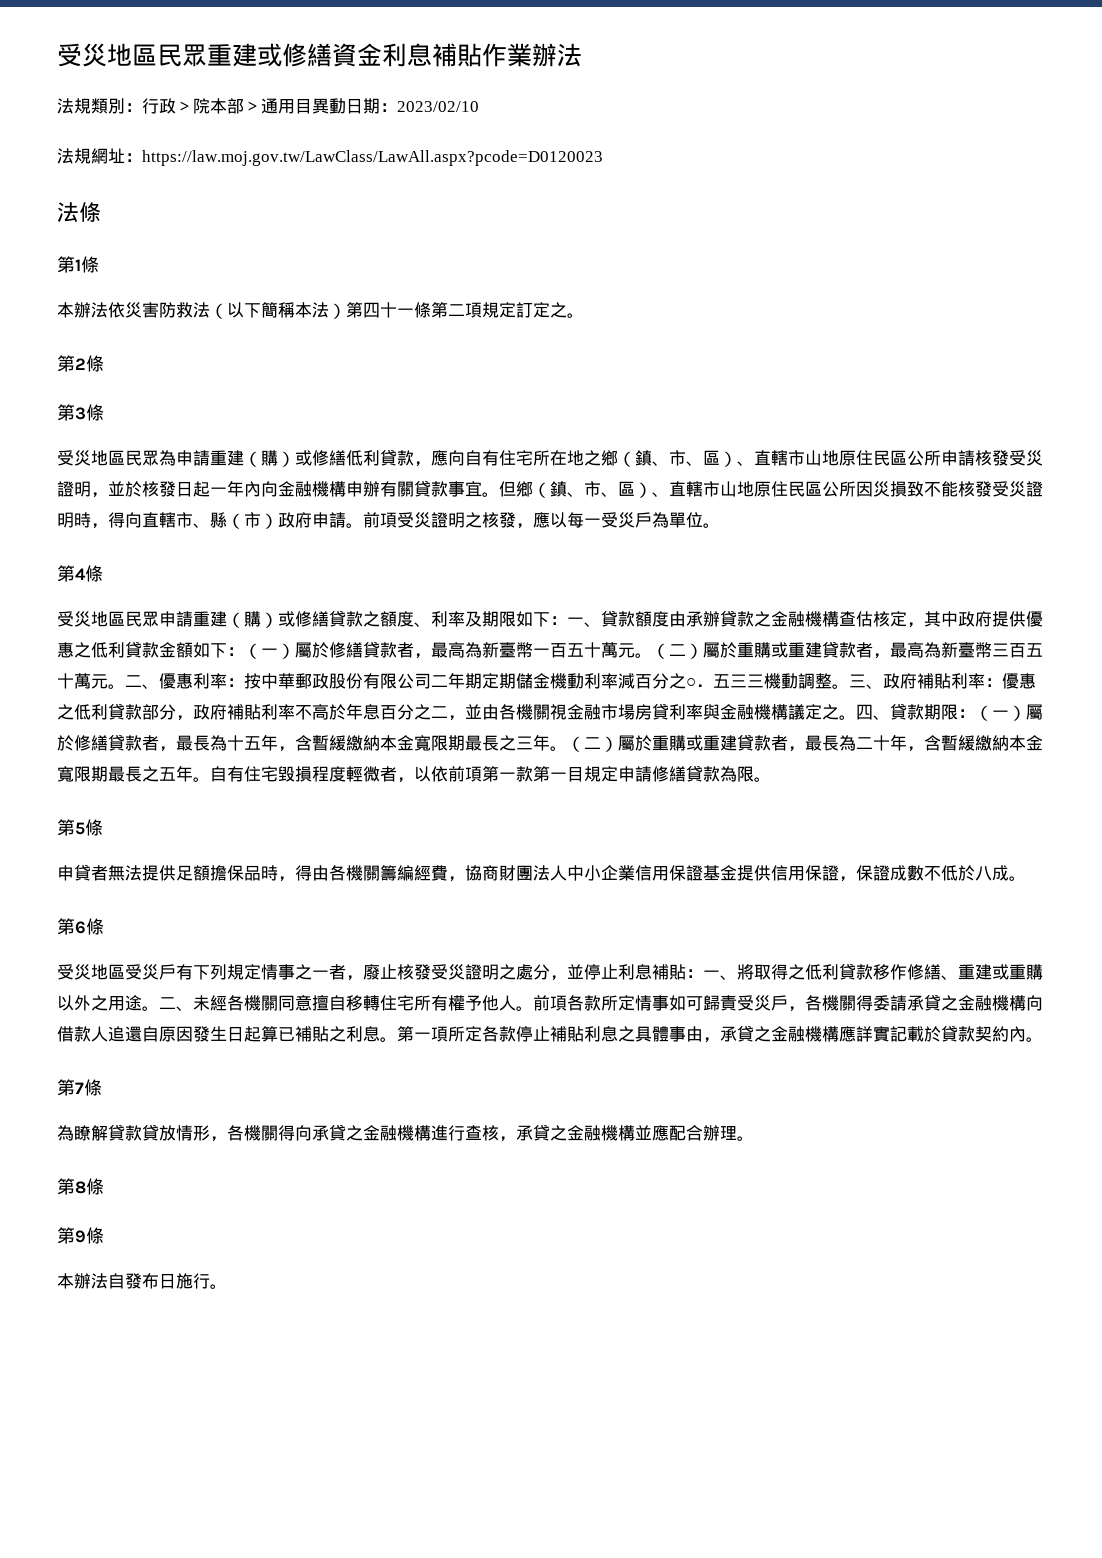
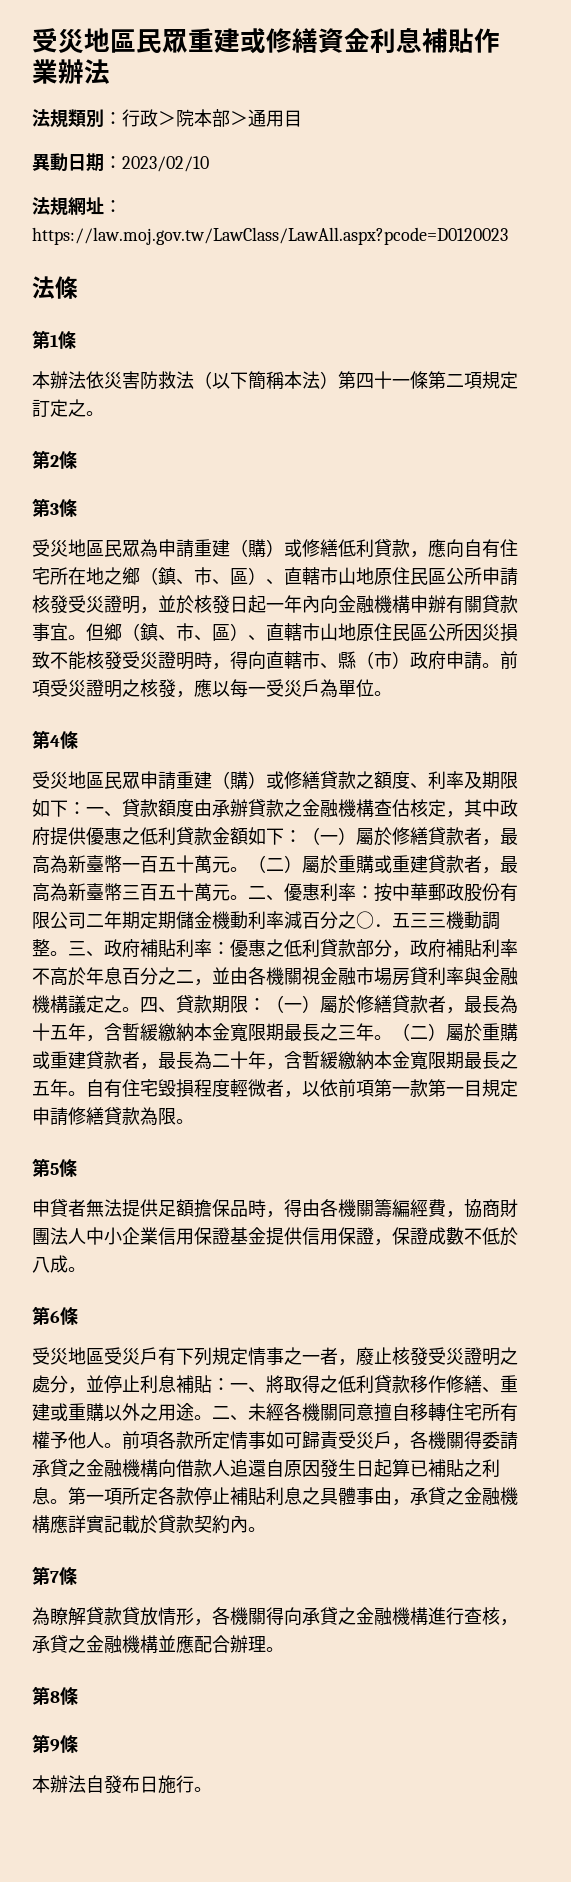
- 法規類別：行政＞院本部＞通用目異動日期：2023/02/10
+ 法規類別：行政＞院本部＞通用目
+ 異動日期：2023/02/10

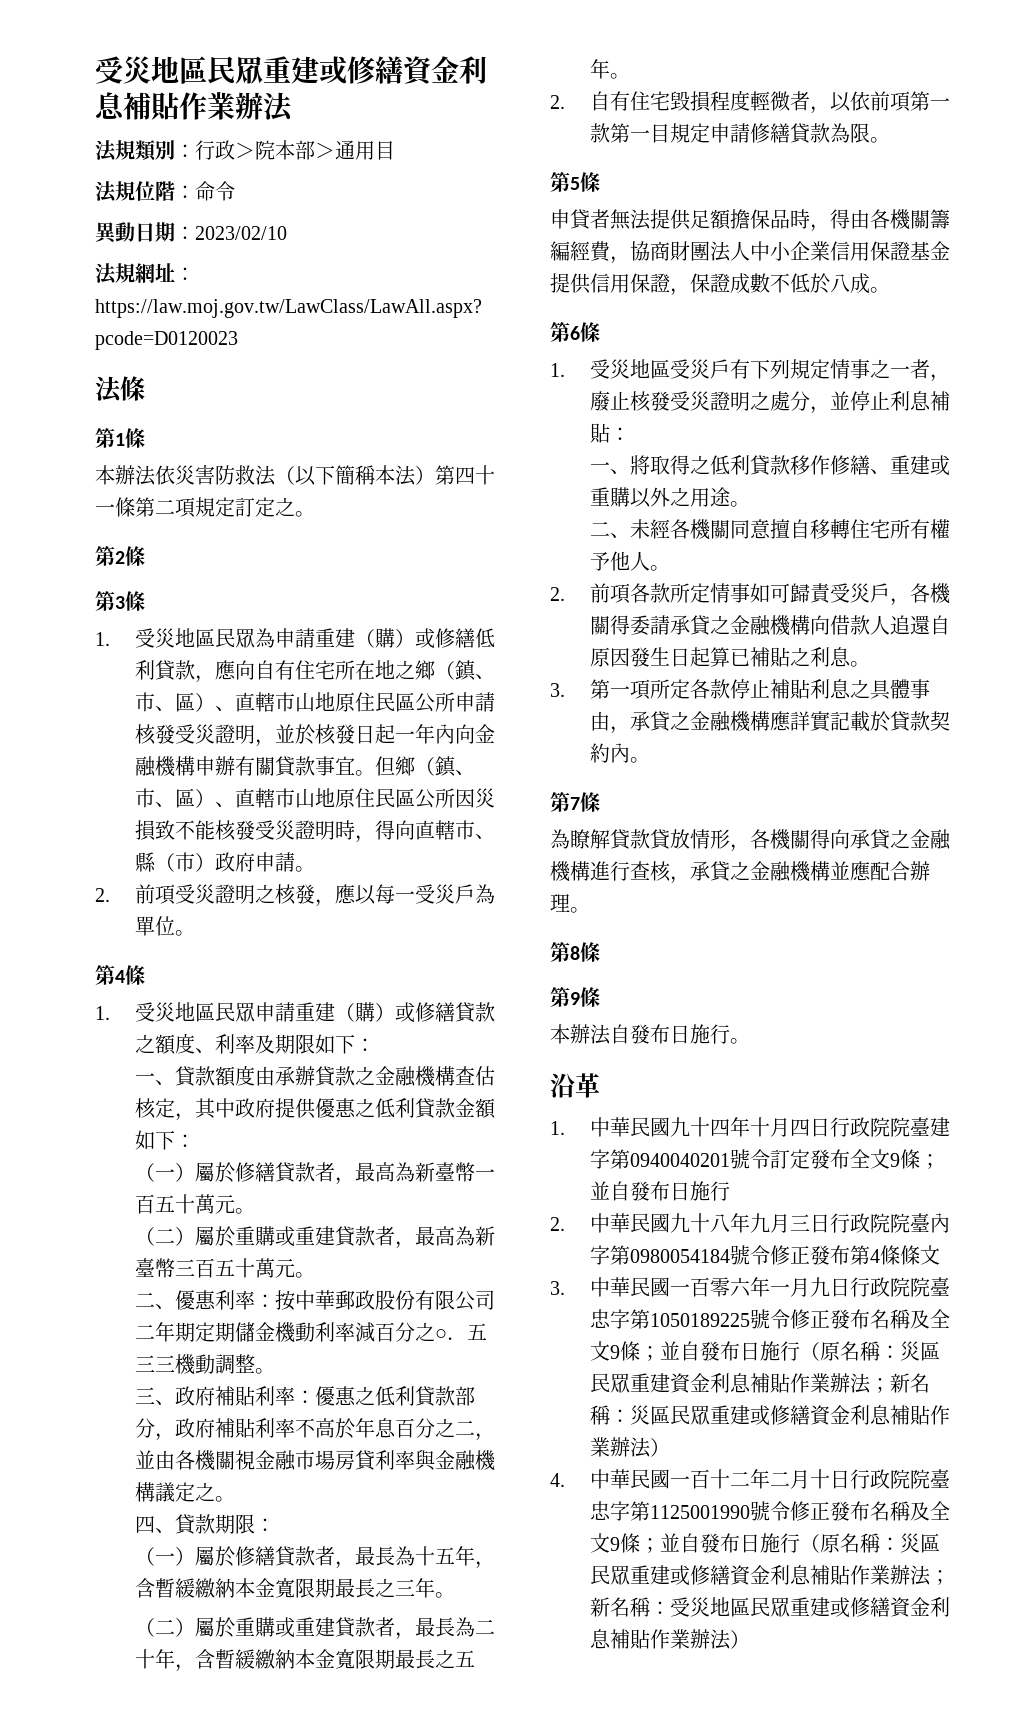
+ 法規位階：命令
- 受災地區民眾為申請重建（購）或修繕低利貸款，應向自有住宅所在地之鄉（鎮、市、區）、直轄市山地原住民區公所申請核發受災證明，並於核發日起一年內向金融機構申辦有關貸款事宜。
+ 1.受災地區民眾為申請重建（購）或修繕低利貸款，應向自有住宅所在地之鄉（鎮、市、區）、直轄市山地原住民區公所申請核發受災證明，並於核發日起一年內向金融機構申辦有關貸款事宜。
- 但鄉（鎮、市、區）、直轄市山地原住民區公所因災損致不能核發受災證明時，得向直轄市、縣（市）政府申請。前項受災證明之核發，應以每一受災戶為單位。
+ 但鄉（鎮、市、區）、直轄市山地原住民區公所因災損致不能核發受災證明時，得向直轄市、縣（市）政府申請。
+ 2.前項受災證明之核發，應以每一受災戶為單位。
- 受災地區民眾申請重建（購）或修繕貸款之額度、利率及期限如下：一、貸款額度由承辦貸款之金融機構查估核定，其中政府提供優惠之低利貸款金額如下：（一）屬於修繕貸款者，最高為新臺幣一百五十萬元。（二）屬於重購或重建貸款者，最高為新臺幣三百五十萬元。二、優惠利率：
+ 1.受災地區民眾申請重建（購）或修繕貸款之額度、利率及期限如下：
+ 一、貸款額度由承辦貸款之金融機構查估核定，其中政府提供優惠之低利貸款金額如下：
+ （一）屬於修繕貸款者，最高為新臺幣一百五十萬元。
+ （二）屬於重購或重建貸款者，最高為新臺幣三百五十萬元。
+ 二、優惠利率：
- 按中華郵政股份有限公司二年期定期儲金機動利率減百分之○．五三三機動調整。三、政府補貼利率：
+ 按中華郵政股份有限公司二年期定期儲金機動利率減百分之○．五三三機動調整。
+ 三、政府補貼利率：
- 優惠之低利貸款部分，政府補貼利率不高於年息百分之二，並由各機關視金融市場房貸利率與金融機構議定之。四、貸款期限：（一）屬於修繕貸款者，最長為十五年，含暫緩繳納本金寬限期最長之三年。（二）屬於重購或重建貸款者，最長為二十年，含暫緩繳納本金寬限期最長之五年。自有住宅毀損程度輕微者，以依前項第一款第一目規定申請修繕貸款為限。
+ 優惠之低利貸款部分，政府補貼利率不高於年息百分之二，並由各機關視金融市場房貸利率與金融機構議定之。
+ 四、貸款期限：
+ （一）屬於修繕貸款者，最長為十五年，含暫緩繳納本金寬限期最長之三年。
+ （二）屬於重購或重建貸款者，最長為二十年，含暫緩繳納本金寬限期最長之五年。
+ 2.自有住宅毀損程度輕微者，以依前項第一款第一目規定申請修繕貸款為限。
- 受災地區受災戶有下列規定情事之一者，廢止核發受災證明之處分，並停止利息補貼：一、將取得之低利貸款移作修繕、重建或重購以外之用途。二、未經各機關同意擅自移轉住宅所有權予他人。前項各款所定情事如可歸責受災戶，各機關得委請承貸之金融機構向借款人追還自原因發生日起算已補貼之利息。第一項所定各款停止補貼利息之具體事由，承貸之金融機構應詳實記載於貸款契約內。
+ 1.受災地區受災戶有下列規定情事之一者，廢止核發受災證明之處分，並停止利息補貼：
+ 一、將取得之低利貸款移作修繕、重建或重購以外之用途。
+ 二、未經各機關同意擅自移轉住宅所有權予他人。
+ 2.前項各款所定情事如可歸責受災戶，各機關得委請承貸之金融機構向借款人追還自原因發生日起算已補貼之利息。
+ 3.第一項所定各款停止補貼利息之具體事由，承貸之金融機構應詳實記載於貸款契約內。
+ 沿革
+ 1.中華民國九十四年十月四日行政院院臺建字第0940040201號令訂定發布全文9條；並自發布日施行
+ 2.中華民國九十八年九月三日行政院院臺內字第0980054184號令修正發布第4條條文
+ 3.中華民國一百零六年一月九日行政院院臺忠字第1050189225號令修正發布名稱及全文9條；並自發布日施行（原名稱：災區民眾重建資金利息補貼作業辦法；新名稱：災區民眾重建或修繕資金利息補貼作業辦法）
+ 4.中華民國一百十二年二月十日行政院院臺忠字第1125001990號令修正發布名稱及全文9條；並自發布日施行（原名稱：災區民眾重建或修繕資金利息補貼作業辦法；新名稱：受災地區民眾重建或修繕資金利息補貼作業辦法）

